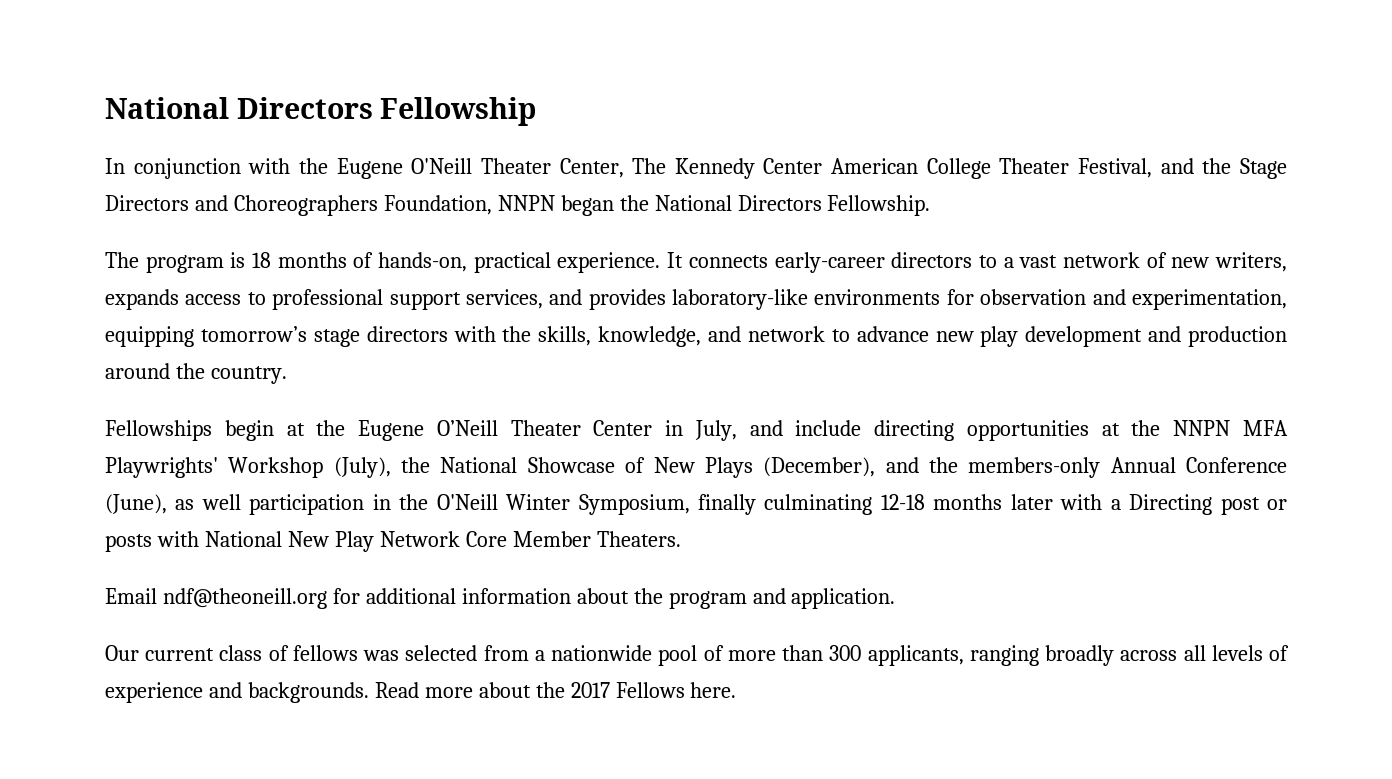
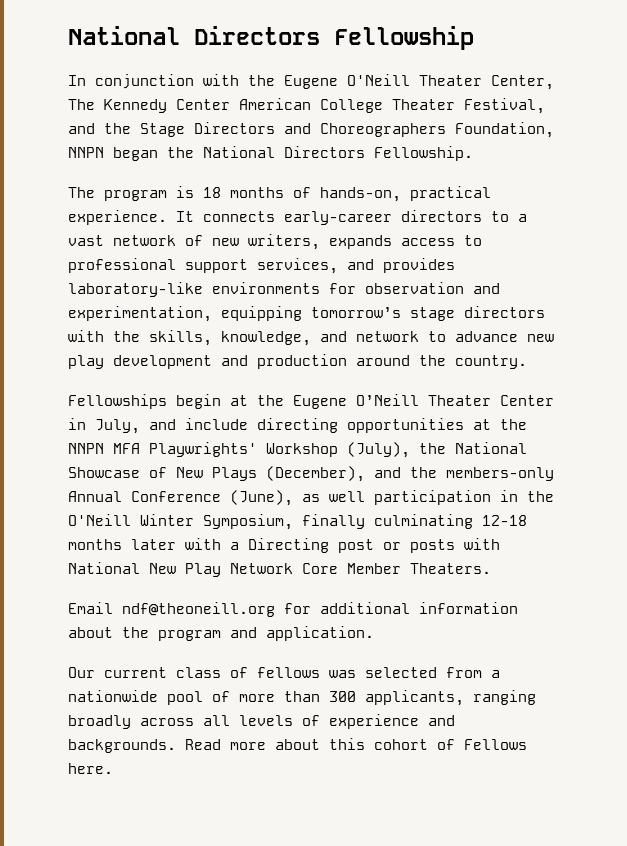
- Read more about the 2017 Fellows here.
+ Read more about this cohort of Fellows here.

